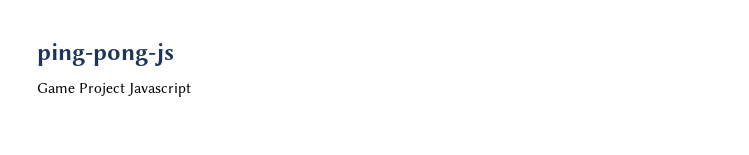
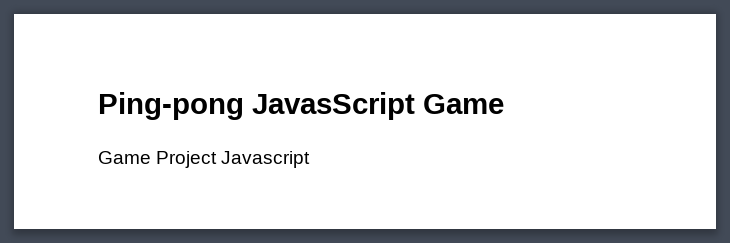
- ping-pong-js
+ Ping-pong JavasScript Game

